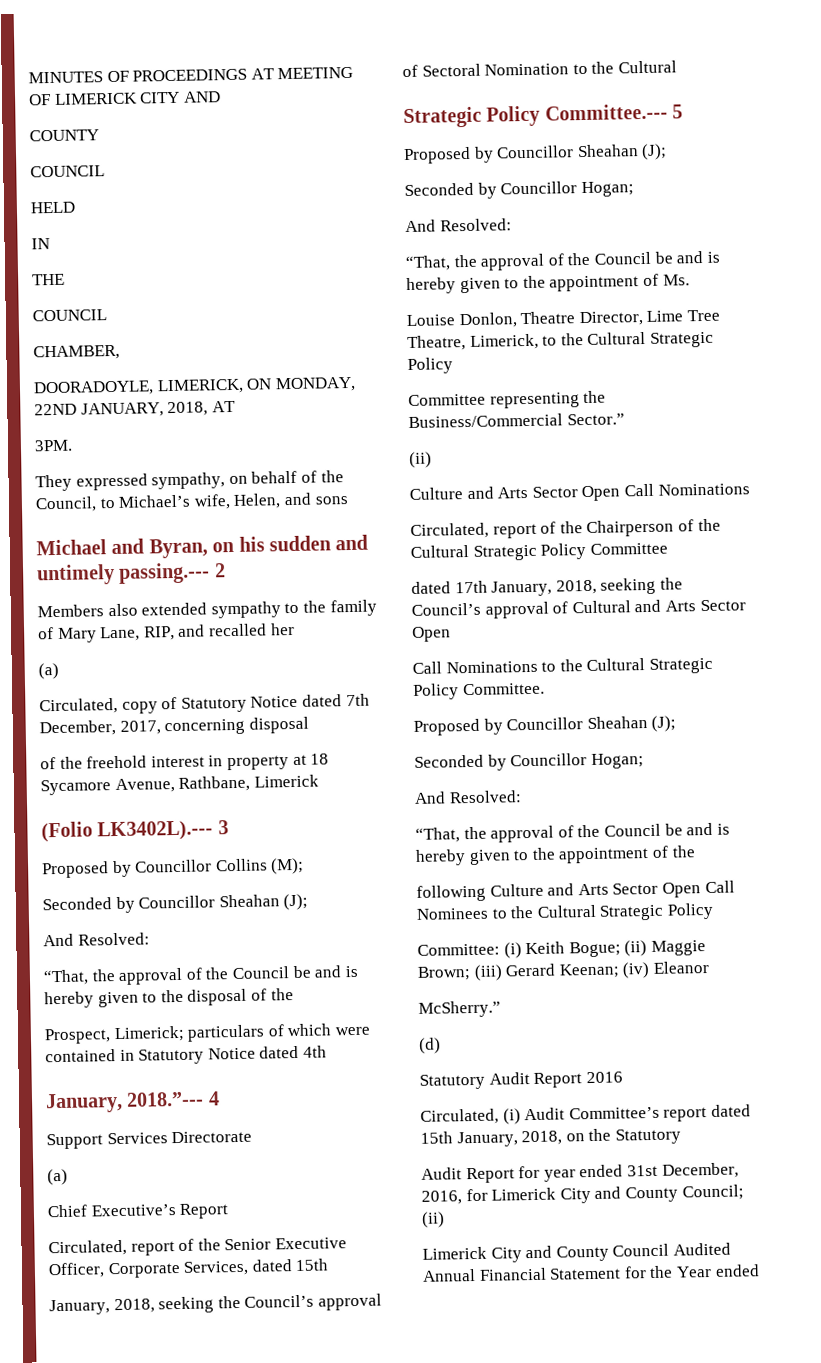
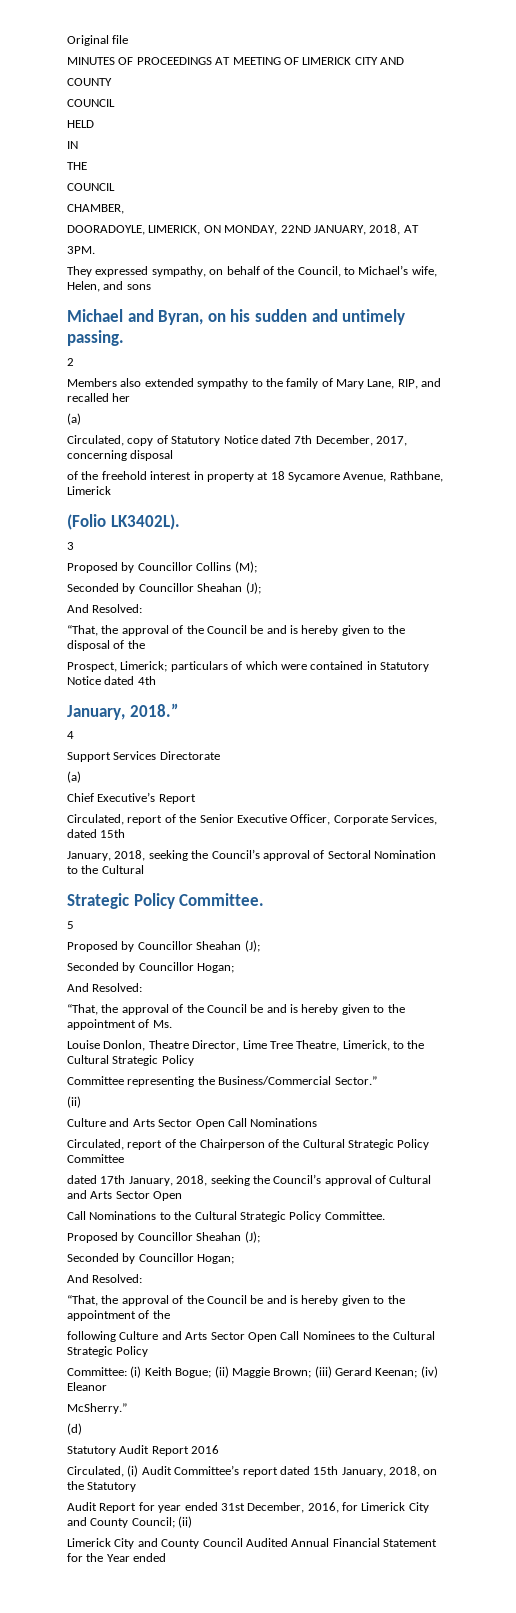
+ Original file
- Michael and Byran, on his sudden and untimely passing.--- 2
+ Michael and Byran, on his sudden and untimely passing.
+ 2
- (Folio LK3402L).--- 3
+ (Folio LK3402L).
+ 3
- January, 2018.”--- 4
+ January, 2018.”
+ 4
  January, 2018, seeking the Council’s approval of Sectoral Nomination to the Cultural
- Strategic Policy Committee.--- 5
+ Strategic Policy Committee.
+ 5

